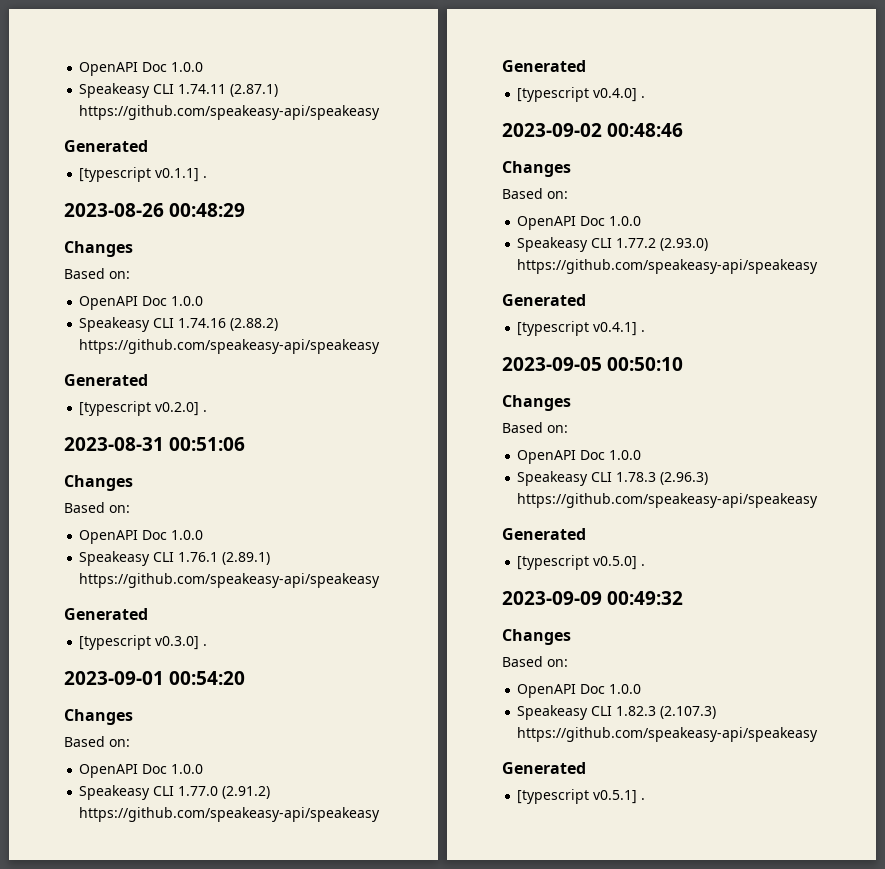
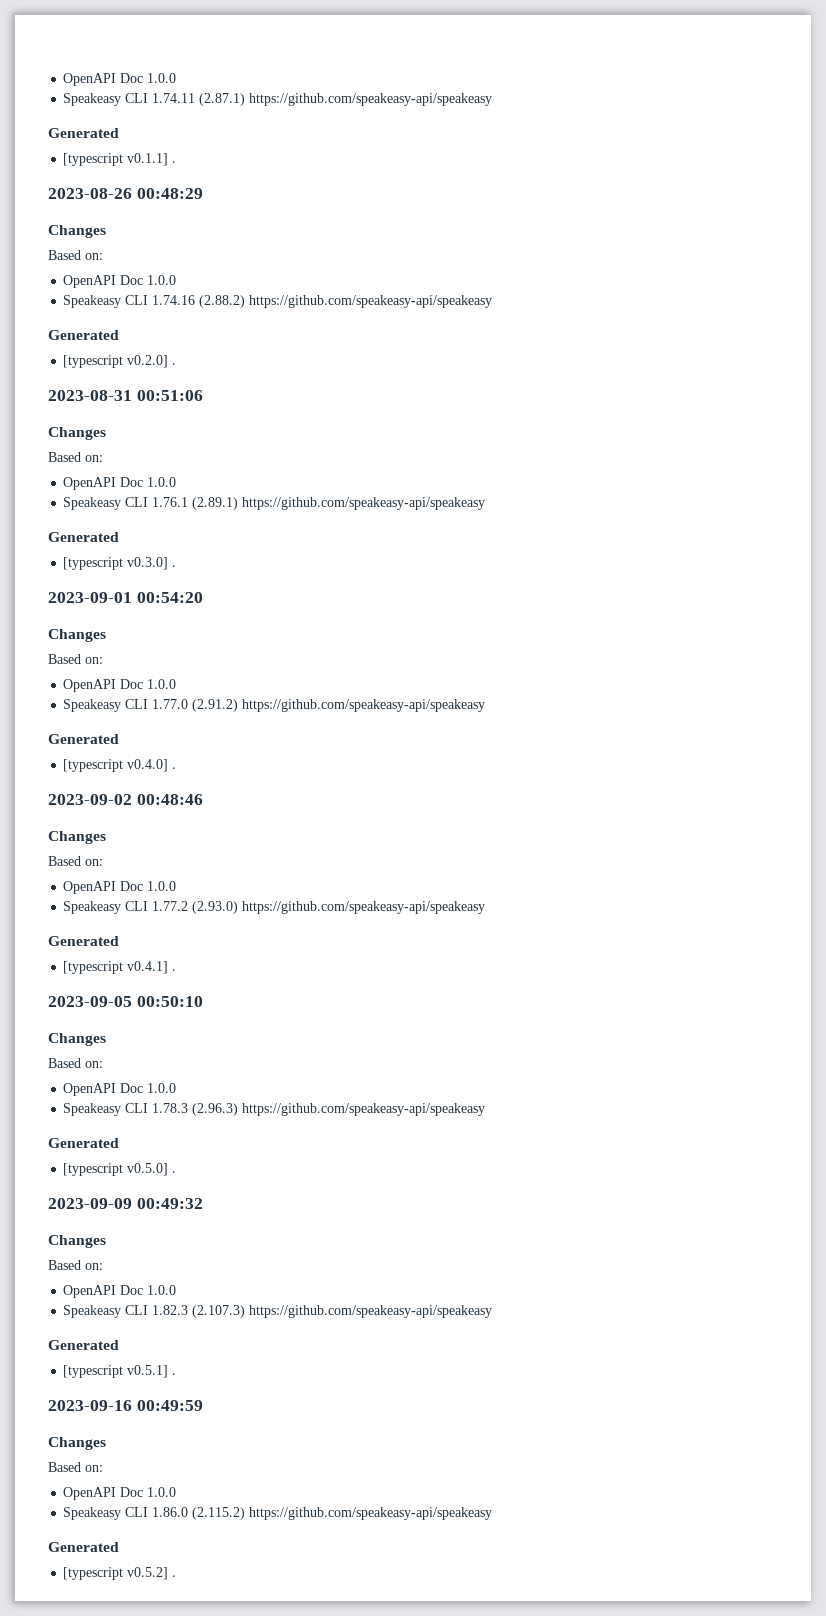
+ 2023-09-16 00:49:59
+ Changes
+ Based on:
+ OpenAPI Doc 1.0.0
+ Speakeasy CLI 1.86.0 (2.115.2) https://github.com/speakeasy-api/speakeasy
+ Generated
+ [typescript v0.5.2] .

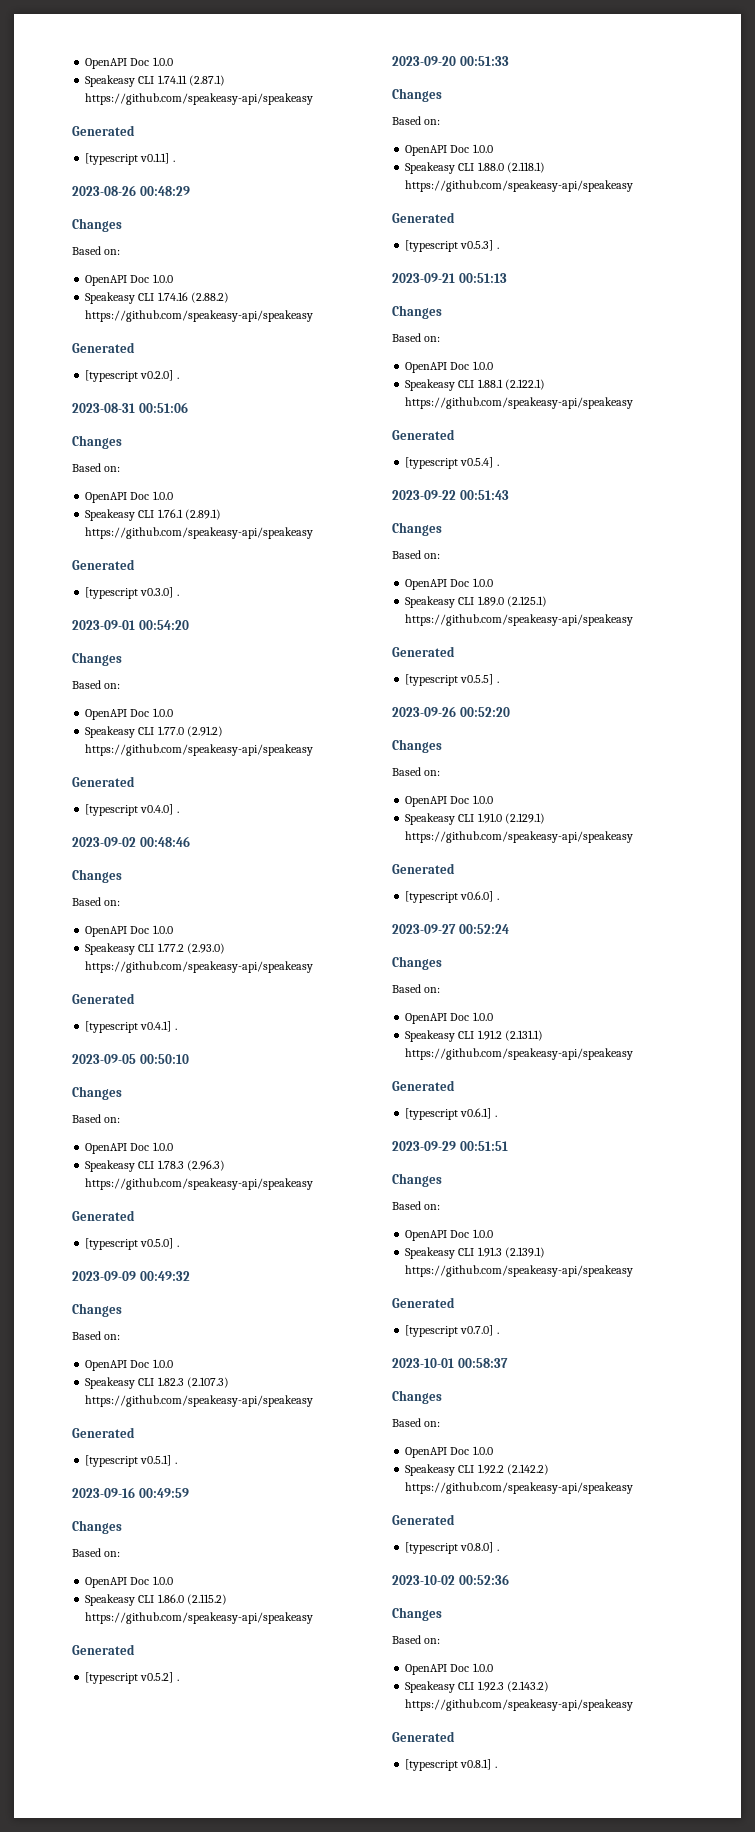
+ 2023-09-20 00:51:33
+ Changes
+ Based on:
+ OpenAPI Doc 1.0.0
+ Speakeasy CLI 1.88.0 (2.118.1) https://github.com/speakeasy-api/speakeasy
+ Generated
+ [typescript v0.5.3] .
+ 2023-09-21 00:51:13
+ Changes
+ Based on:
+ OpenAPI Doc 1.0.0
+ Speakeasy CLI 1.88.1 (2.122.1) https://github.com/speakeasy-api/speakeasy
+ Generated
+ [typescript v0.5.4] .
+ 2023-09-22 00:51:43
+ Changes
+ Based on:
+ OpenAPI Doc 1.0.0
+ Speakeasy CLI 1.89.0 (2.125.1) https://github.com/speakeasy-api/speakeasy
+ Generated
+ [typescript v0.5.5] .
+ 2023-09-26 00:52:20
+ Changes
+ Based on:
+ OpenAPI Doc 1.0.0
+ Speakeasy CLI 1.91.0 (2.129.1) https://github.com/speakeasy-api/speakeasy
+ Generated
+ [typescript v0.6.0] .
+ 2023-09-27 00:52:24
+ Changes
+ Based on:
+ OpenAPI Doc 1.0.0
+ Speakeasy CLI 1.91.2 (2.131.1) https://github.com/speakeasy-api/speakeasy
+ Generated
+ [typescript v0.6.1] .
+ 2023-09-29 00:51:51
+ Changes
+ Based on:
+ OpenAPI Doc 1.0.0
+ Speakeasy CLI 1.91.3 (2.139.1) https://github.com/speakeasy-api/speakeasy
+ Generated
+ [typescript v0.7.0] .
+ 2023-10-01 00:58:37
+ Changes
+ Based on:
+ OpenAPI Doc 1.0.0
+ Speakeasy CLI 1.92.2 (2.142.2) https://github.com/speakeasy-api/speakeasy
+ Generated
+ [typescript v0.8.0] .
+ 2023-10-02 00:52:36
+ Changes
+ Based on:
+ OpenAPI Doc 1.0.0
+ Speakeasy CLI 1.92.3 (2.143.2) https://github.com/speakeasy-api/speakeasy
+ Generated
+ [typescript v0.8.1] .

